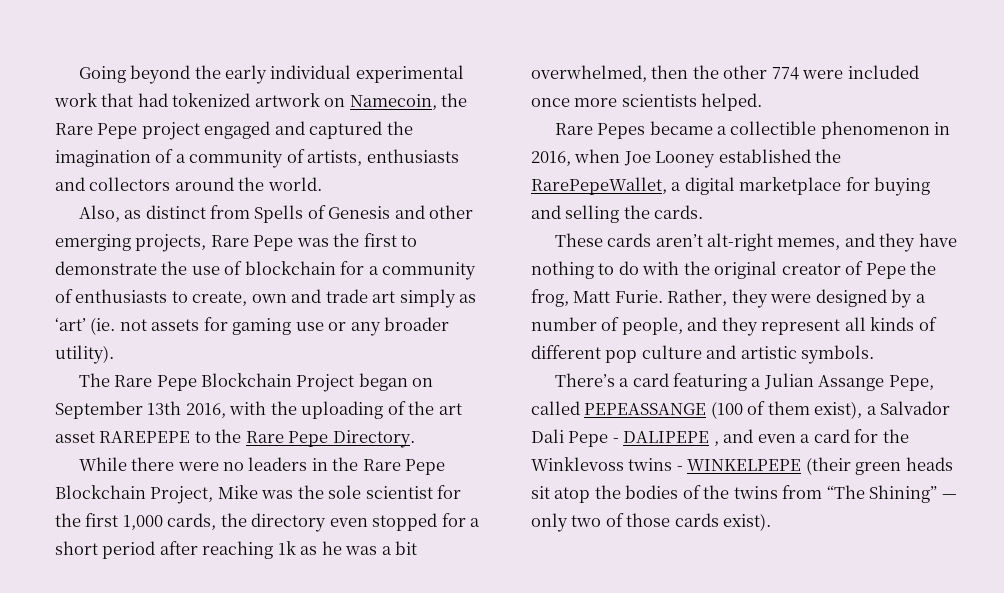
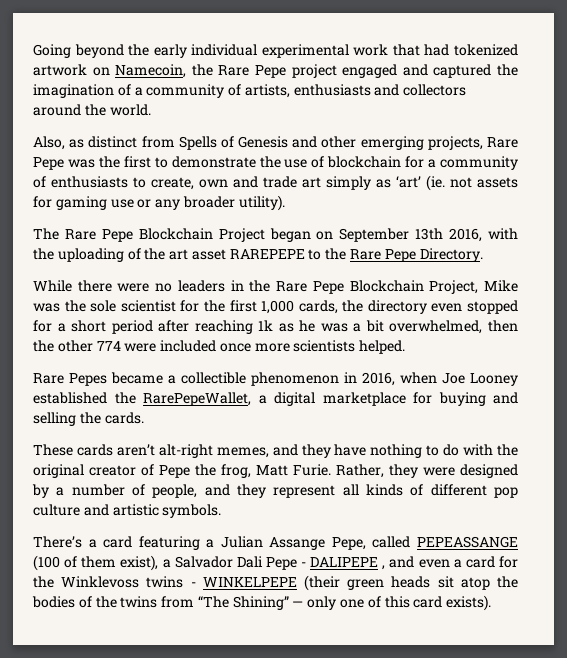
- There’s a card featuring a Julian Assange Pepe, called PEPEASSANGE (100 of them exist), a Salvador Dali Pepe - DALIPEPE , and even a card for the Winklevoss twins - WINKELPEPE (their green heads sit atop the bodies of the twins from “The Shining” — only two of those cards exist).
+ There’s a card featuring a Julian Assange Pepe, called PEPEASSANGE (100 of them exist), a Salvador Dali Pepe - DALIPEPE , and even a card for the Winklevoss twins - WINKELPEPE (their green heads sit atop the bodies of the twins from “The Shining” — only one of this card exists).

